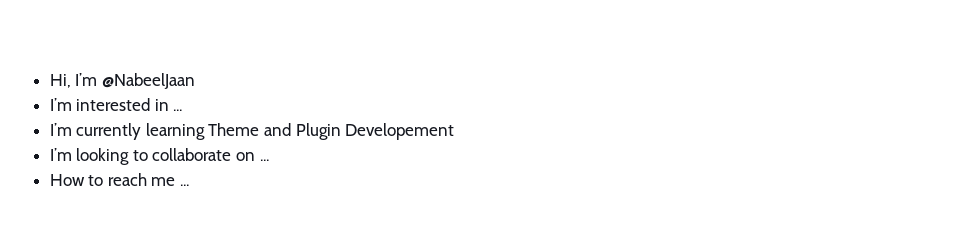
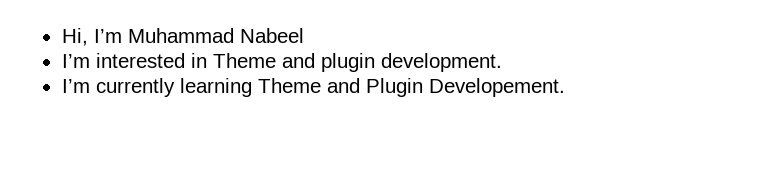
- Hi, I’m @NabeelJaan
+ Hi, I’m Muhammad Nabeel
- I’m interested in ...
+ I’m interested in Theme and plugin development.
- I’m currently learning Theme and Plugin Developement
- I’m looking to collaborate on ...
- How to reach me ...
+ I’m currently learning Theme and Plugin Developement.

